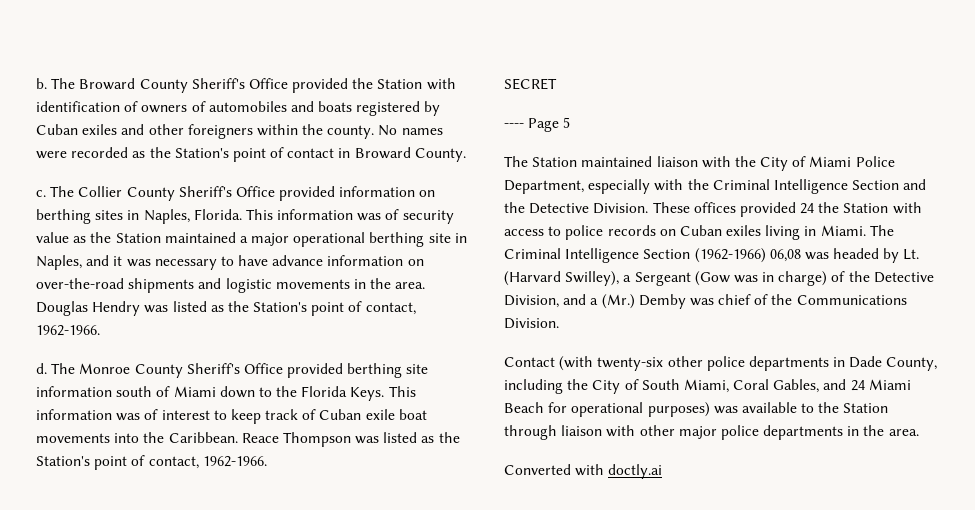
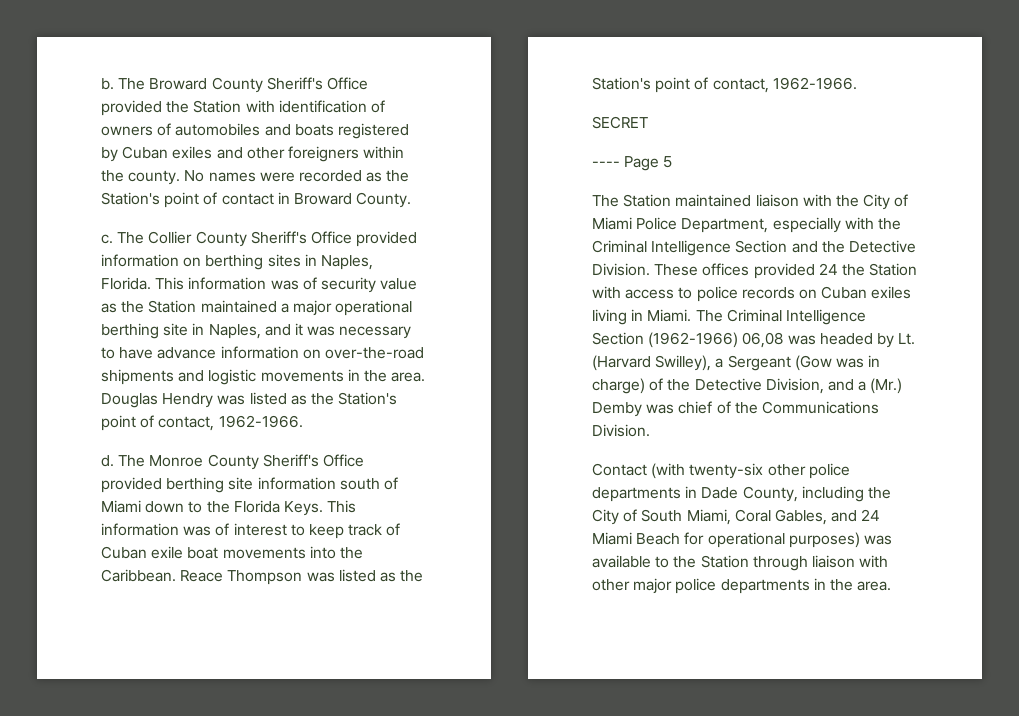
- Converted with doctly.ai

